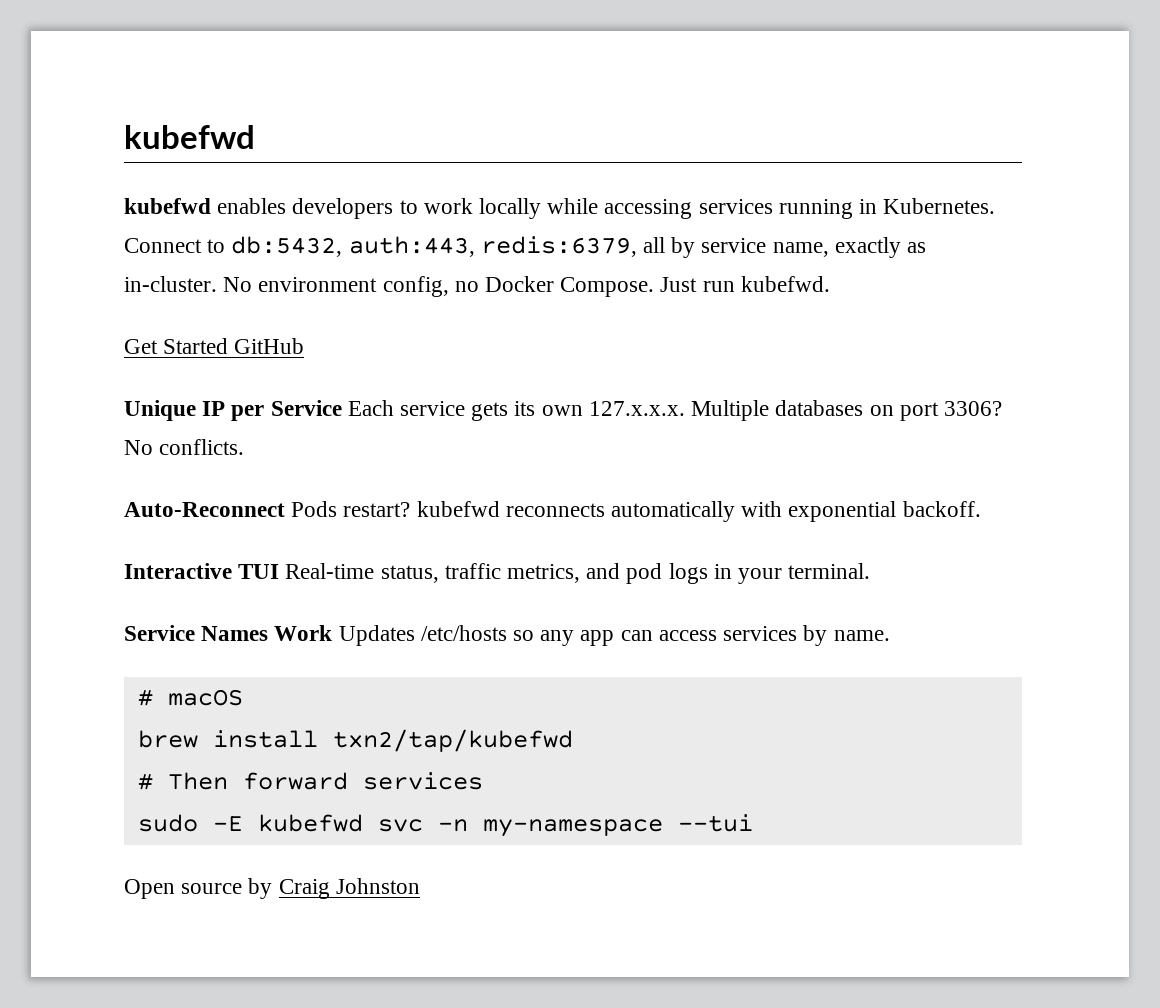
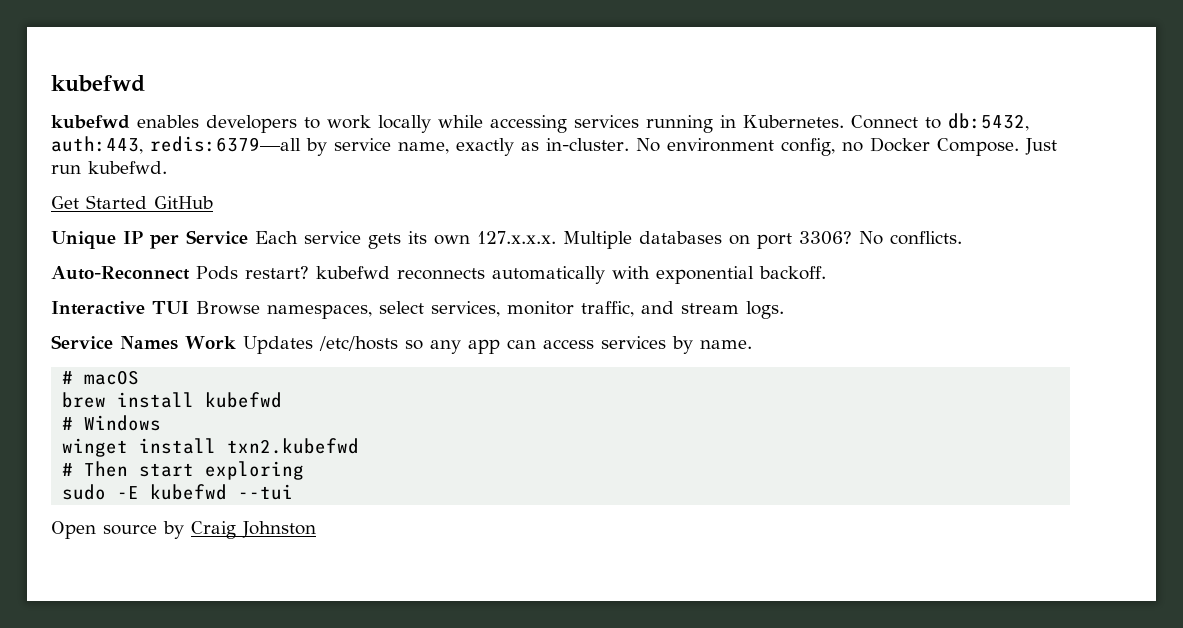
- Connect to db:5432, auth:443, redis:6379, all by service name, exactly as in-cluster.
+ Connect to db:5432, auth:443, redis:6379—all by service name, exactly as in-cluster.
- Interactive TUI Real-time status, traffic metrics, and pod logs in your terminal.
+ Interactive TUI Browse namespaces, select services, monitor traffic, and stream logs.
- brew install txn2/tap/kubefwd
+ brew install kubefwd
+ # Windows
+ winget install txn2.kubefwd
- # Then forward services
+ # Then start exploring
- sudo -E kubefwd svc -n my-namespace --tui
+ sudo -E kubefwd --tui

